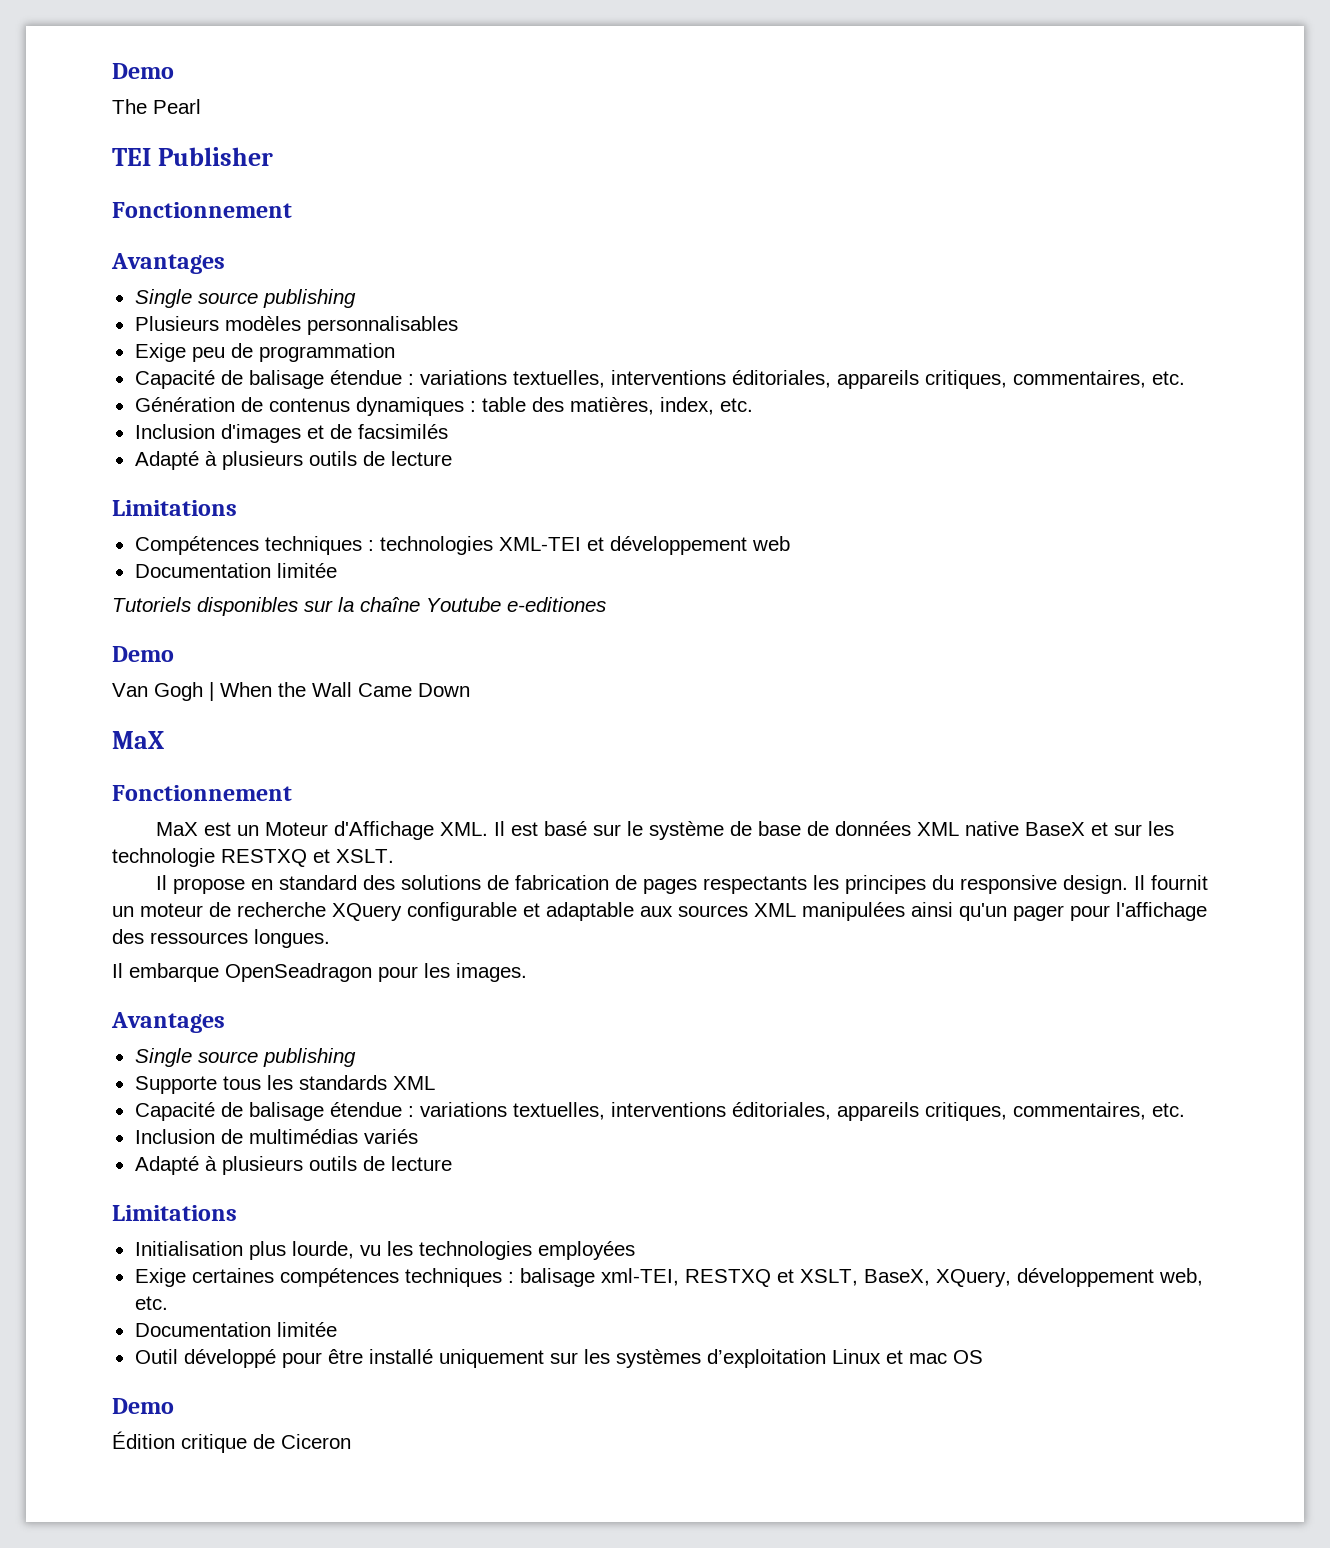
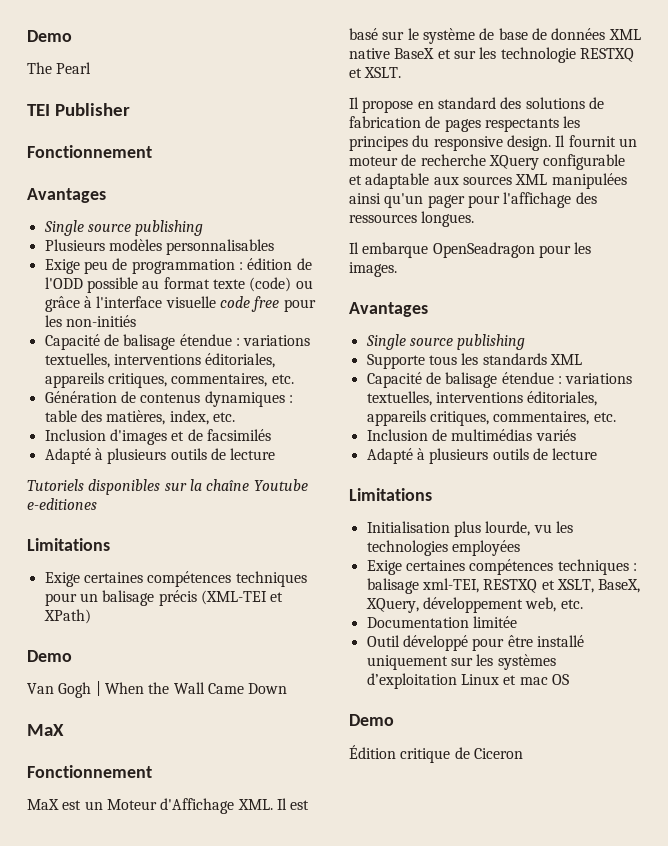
- Exige peu de programmation
+ Exige peu de programmation : édition de l'ODD possible au format texte (code) ou grâce à l'interface visuelle code free pour les non-initiés
  Inclusion d'images et de facsimilés
  Adapté à plusieurs outils de lecture
- Limitations
- Compétences techniques : technologies XML-TEI et développement web
- Documentation limitée
  Tutoriels disponibles sur la chaîne Youtube e-editiones
+ Limitations
+ Exige certaines compétences techniques pour un balisage précis (XML-TEI et XPath)

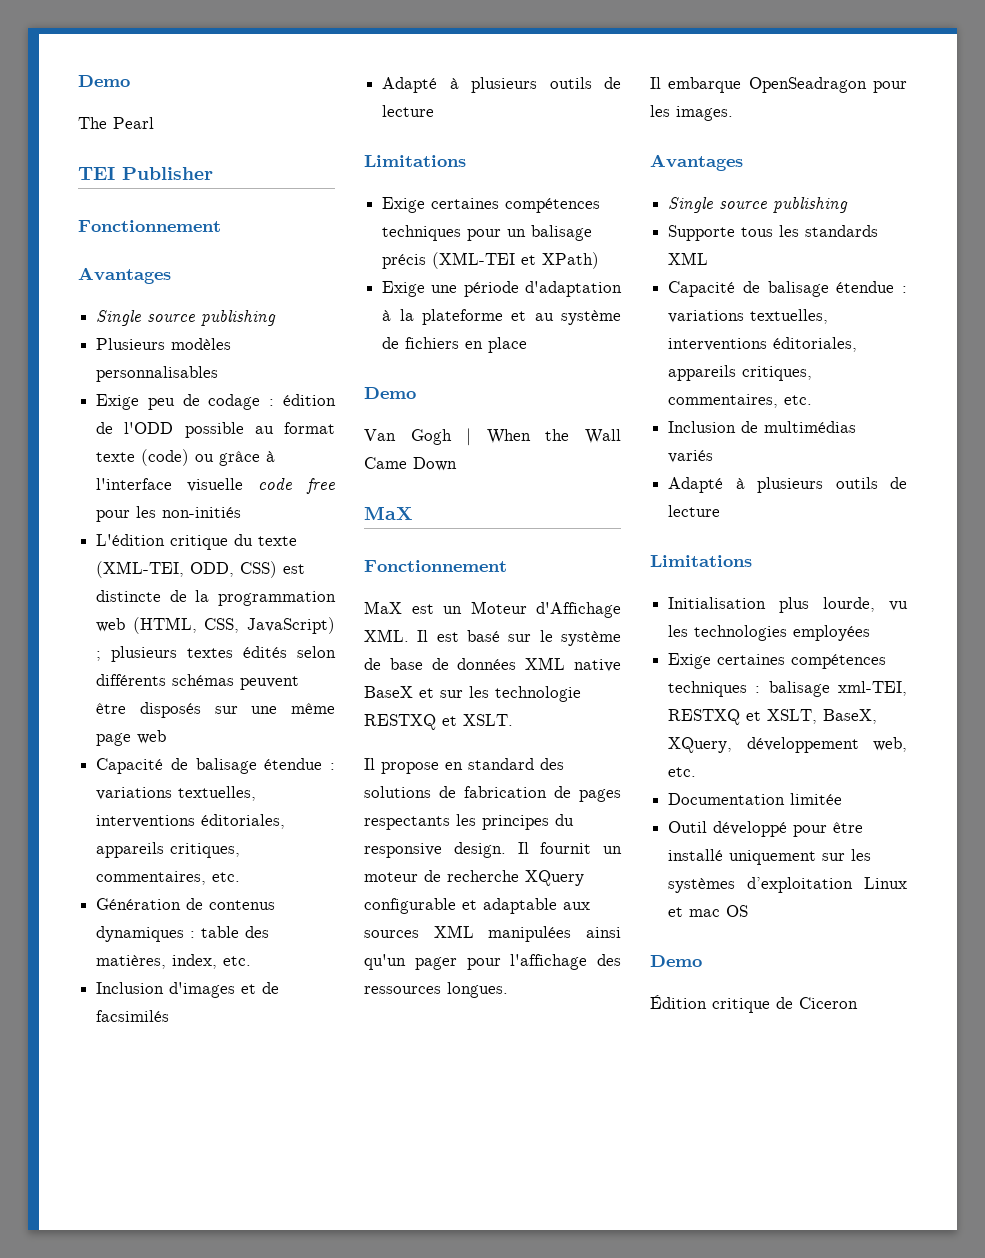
- Exige peu de programmation : édition de l'ODD possible au format texte (code) ou grâce à l'interface visuelle code free pour les non-initiés
+ Exige peu de codage : édition de l'ODD possible au format texte (code) ou grâce à l'interface visuelle code free pour les non-initiés
+ L'édition critique du texte (XML-TEI, ODD, CSS) est distincte de la programmation web (HTML, CSS, JavaScript) ; plusieurs textes édités selon différents schémas peuvent être disposés sur une même page web
- Tutoriels disponibles sur la chaîne Youtube e-editiones
+ Exige une période d'adaptation à la plateforme et au système de fichiers en place

